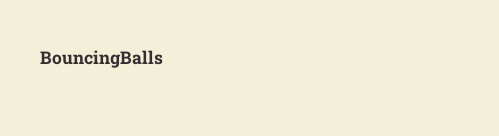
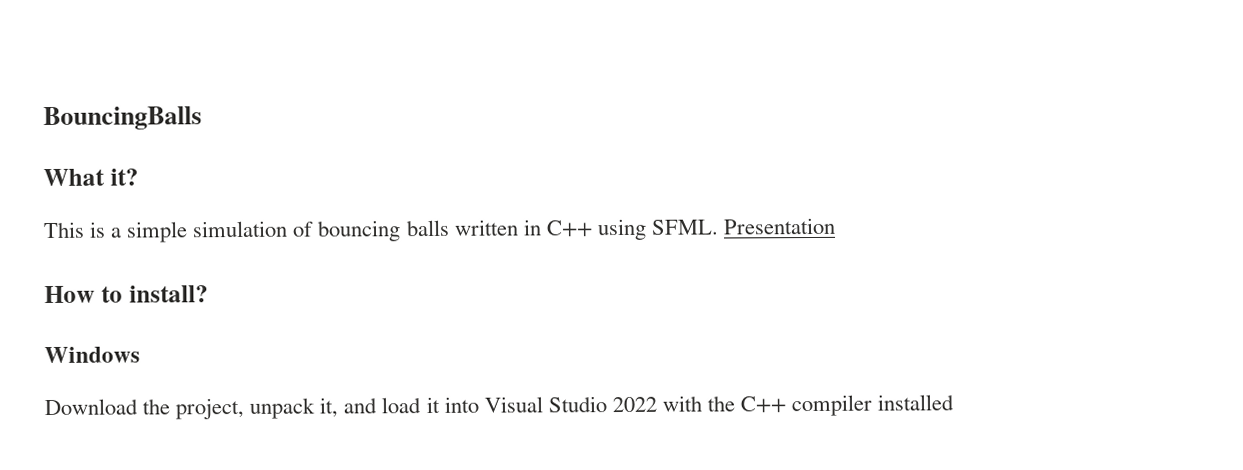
+ What it?
+ This is a simple simulation of bouncing balls written in C++ using SFML. Presentation
+ How to install?
+ Windows
+ Download the project, unpack it, and load it into Visual Studio 2022 with the C++ compiler installed

